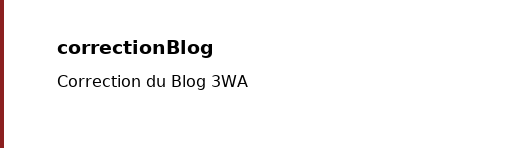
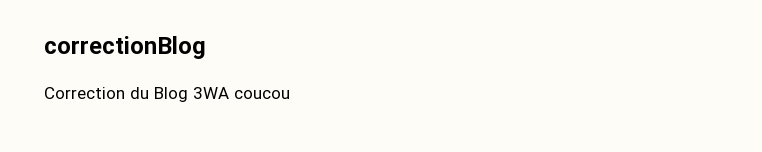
- Correction du Blog 3WA
+ Correction du Blog 3WA coucou

